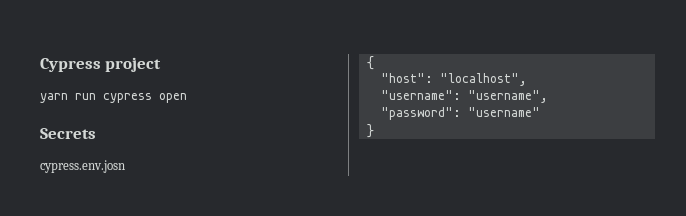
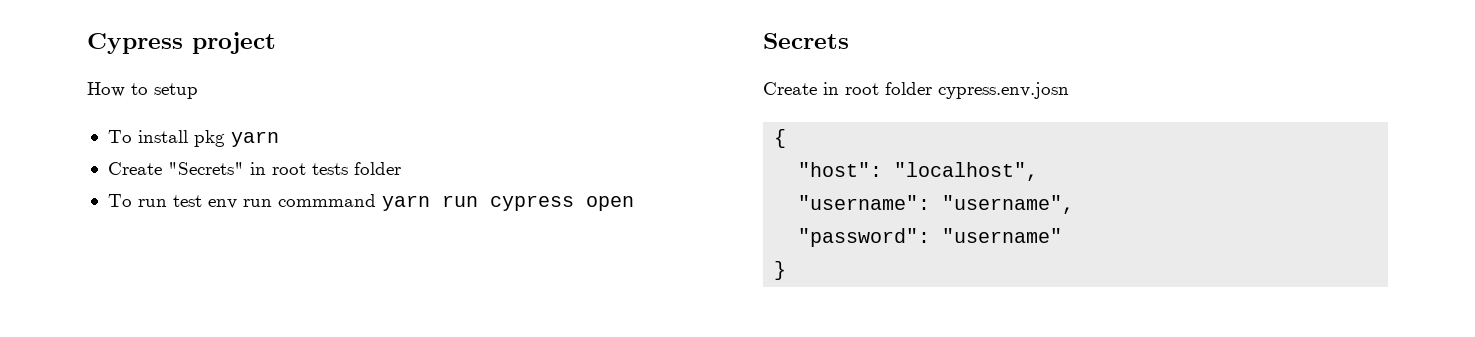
- yarn run cypress open
+ How to setup
+ To install pkg yarn
+ Create "Secrets" in root tests folder
+ To run test env run commmand yarn run cypress open
- cypress.env.josn
+ Create in root folder cypress.env.josn

